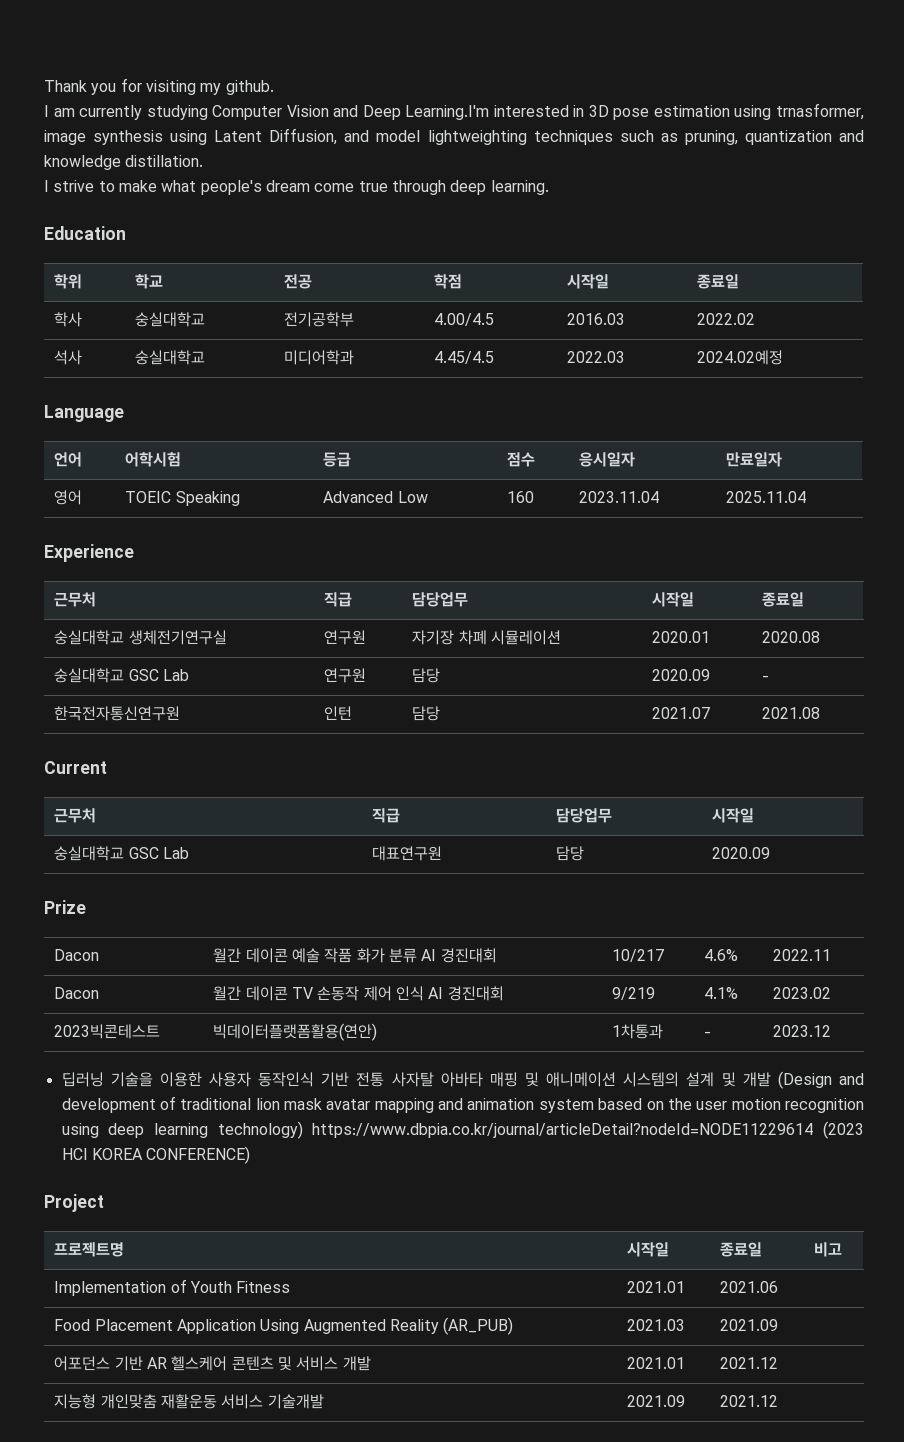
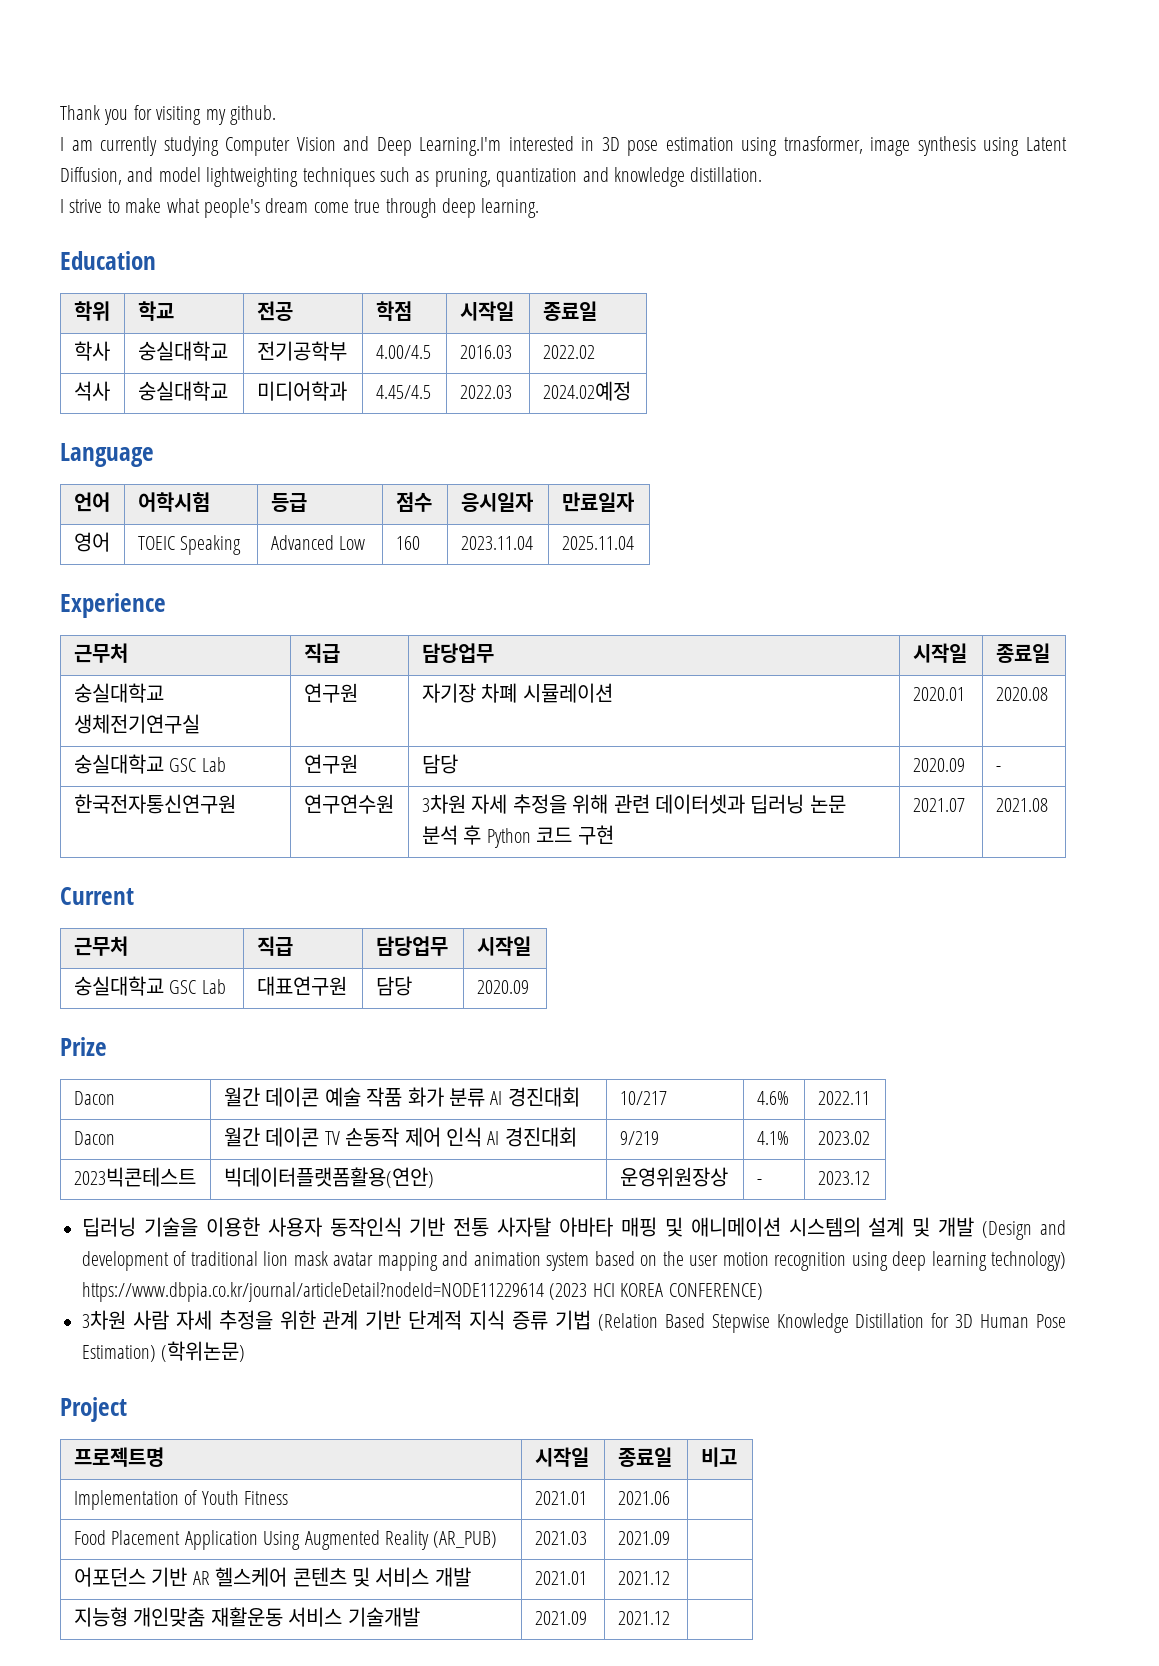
- 한국전자통신연구원 | 인턴 | 담당 | 2021.07 | 2021.08
+ 한국전자통신연구원 | 연구연수원 | 3차원 자세 추정을 위해 관련 데이터셋과 딥러닝 논문 분석 후 Python 코드 구현 | 2021.07 | 2021.08
- 2023빅콘테스트 | 빅데이터플랫폼활용(연안) | 1차통과 | - | 2023.12
+ 2023빅콘테스트 | 빅데이터플랫폼활용(연안) | 운영위원장상 | - | 2023.12
+ 3차원 사람 자세 추정을 위한 관계 기반 단계적 지식 증류 기법 (Relation Based Stepwise Knowledge Distillation for 3D Human Pose Estimation) (학위논문)

